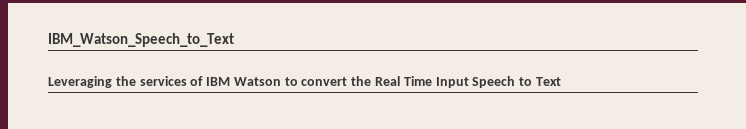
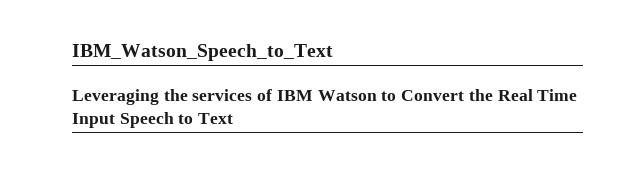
- Leveraging the services of IBM Watson to convert the Real Time Input Speech to Text
+ Leveraging the services of IBM Watson to Convert the Real Time Input Speech to Text

